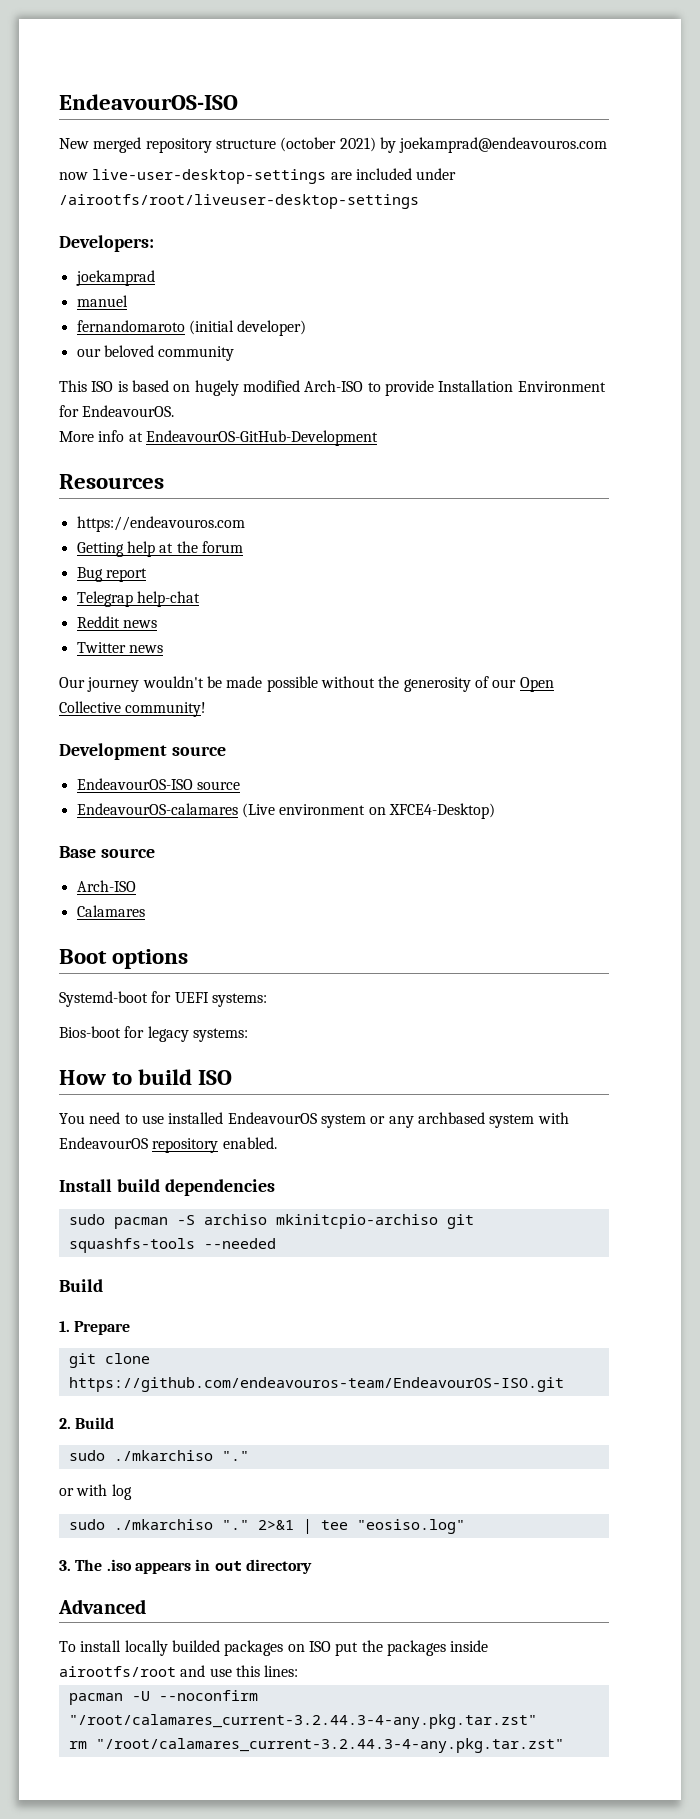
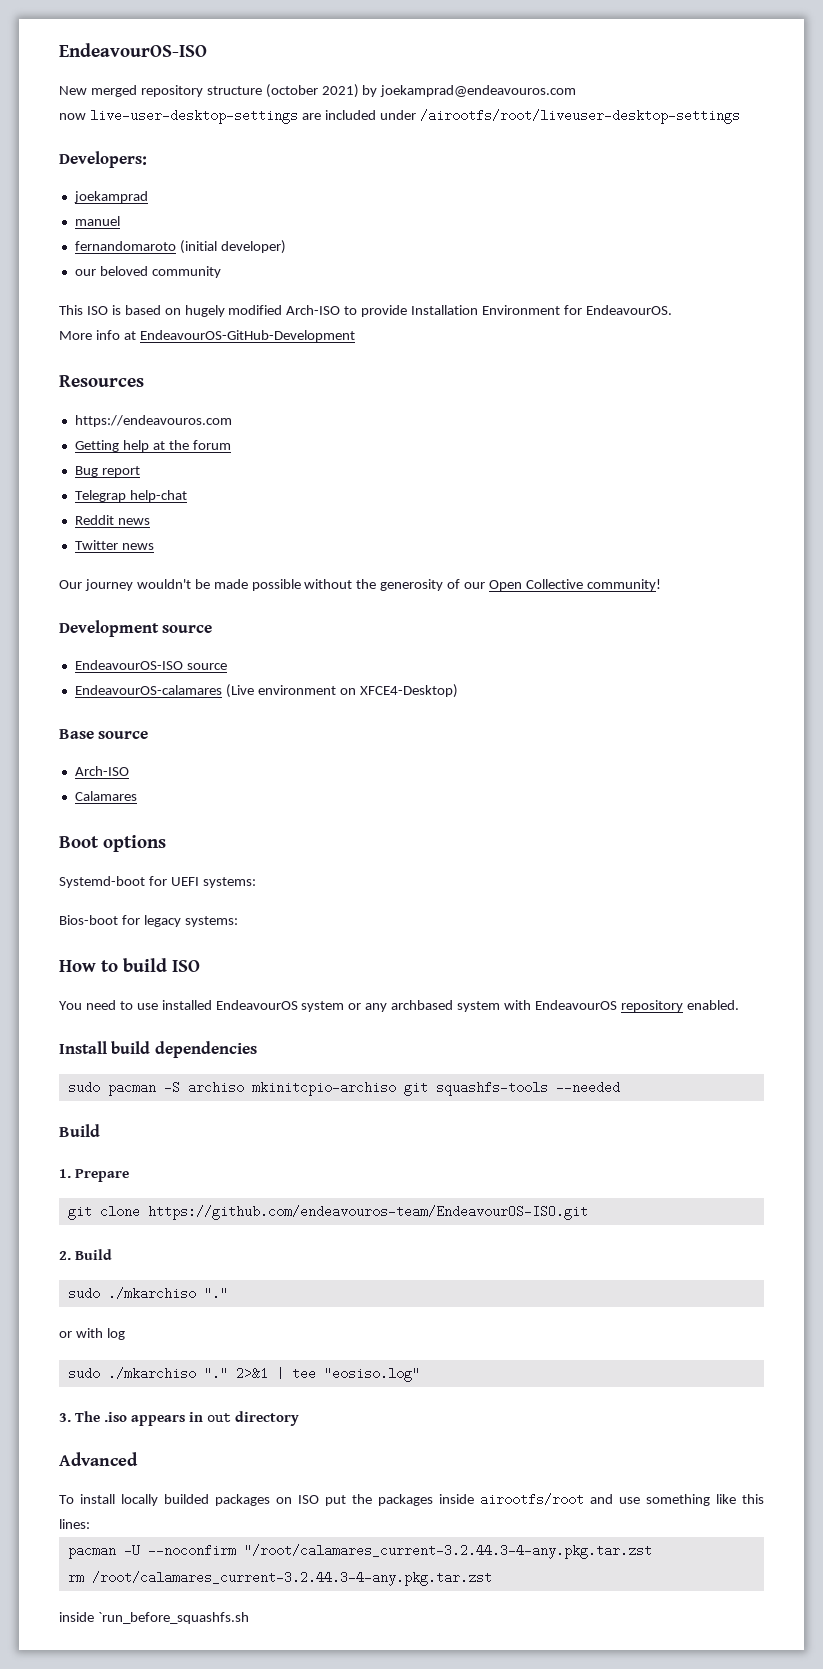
- To install locally builded packages on ISO put the packages inside airootfs/root and use this lines:
+ To install locally builded packages on ISO put the packages inside airootfs/root and use something like this lines:
- pacman -U --noconfirm "/root/calamares_current-3.2.44.3-4-any.pkg.tar.zst"
+ pacman -U --noconfirm "/root/calamares_current-3.2.44.3-4-any.pkg.tar.zst
- rm "/root/calamares_current-3.2.44.3-4-any.pkg.tar.zst"
+ rm /root/calamares_current-3.2.44.3-4-any.pkg.tar.zst
+ inside `run_before_squashfs.sh

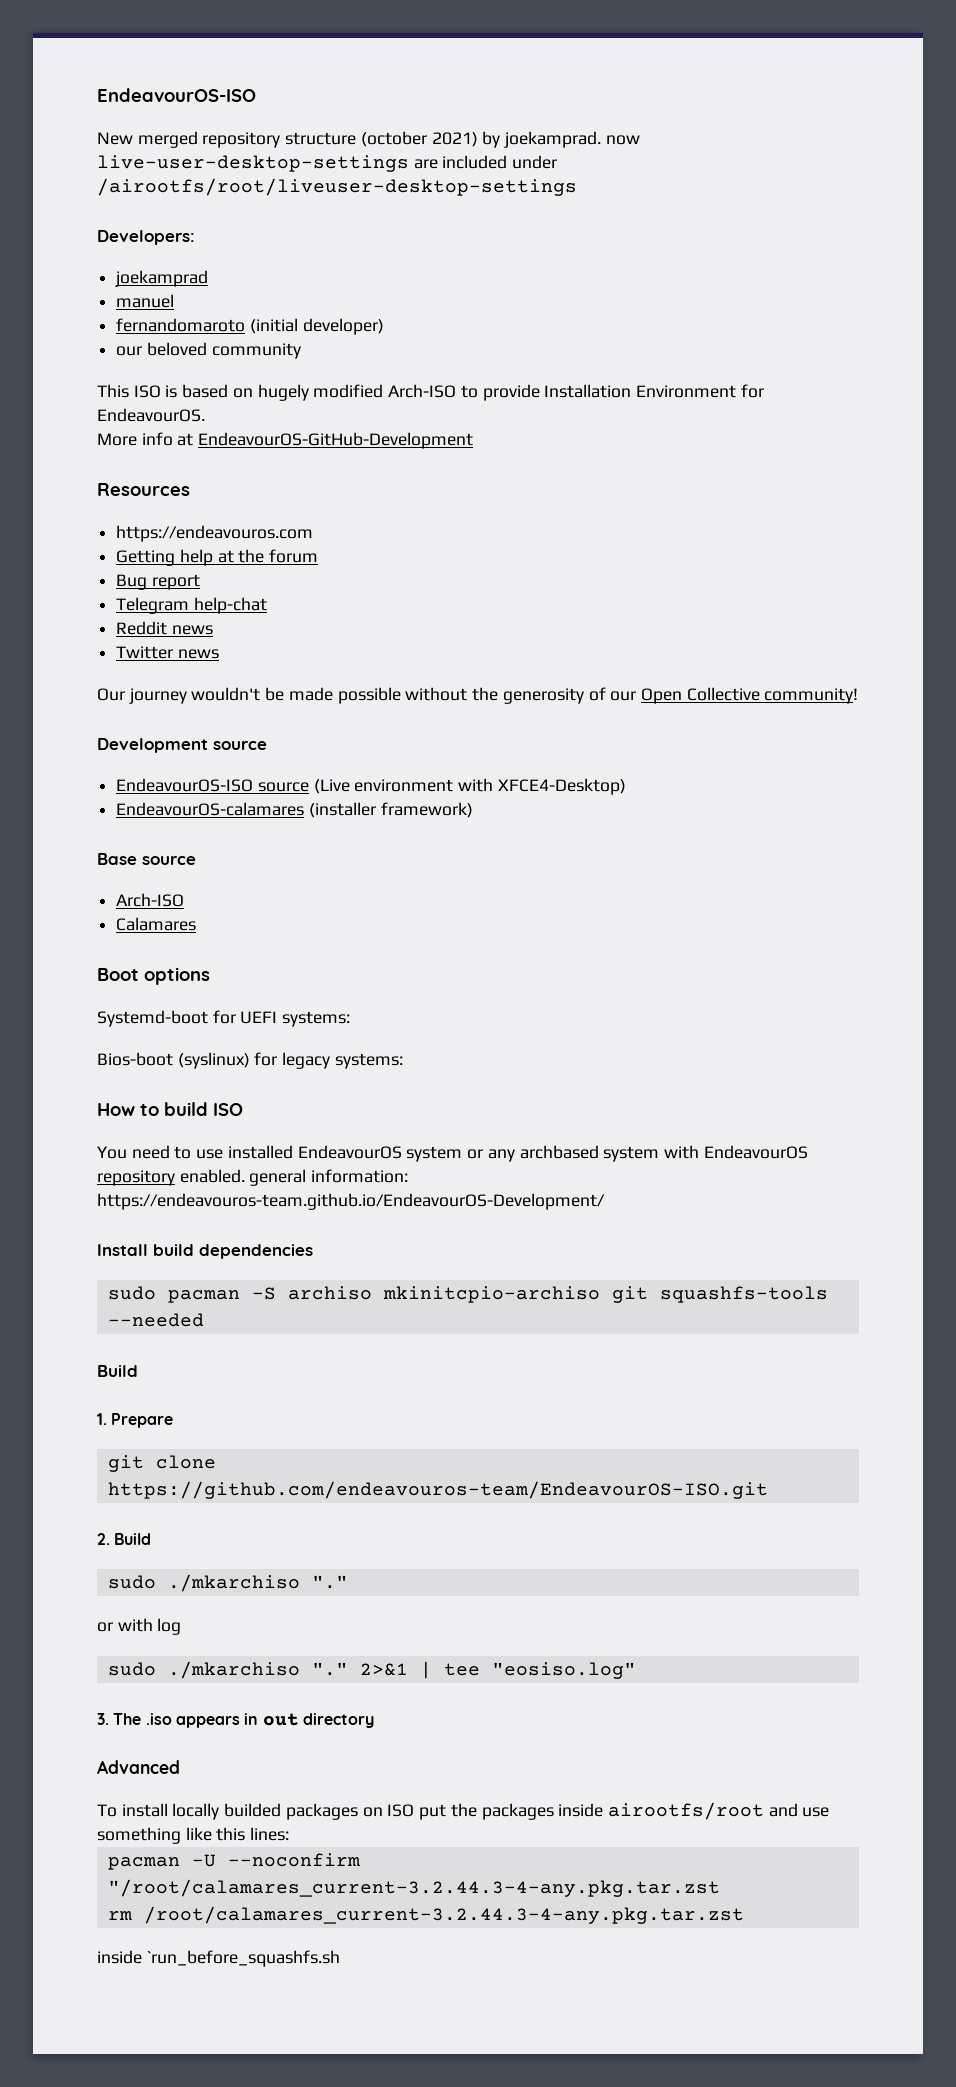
- New merged repository structure (october 2021) by joekamprad@endeavouros.com
- now live-user-desktop-settings are included under /airootfs/root/liveuser-desktop-settings
+ New merged repository structure (october 2021) by joekamprad. now live-user-desktop-settings are included under /airootfs/root/liveuser-desktop-settings
- Telegrap help-chat
+ Telegram help-chat
- EndeavourOS-ISO source
- EndeavourOS-calamares (Live environment on XFCE4-Desktop)
+ EndeavourOS-ISO source (Live environment with XFCE4-Desktop)
+ EndeavourOS-calamares (installer framework)
- Bios-boot for legacy systems:
+ Bios-boot (syslinux) for legacy systems:
- You need to use installed EndeavourOS system or any archbased system with EndeavourOS repository enabled.
+ You need to use installed EndeavourOS system or any archbased system with EndeavourOS repository enabled. general information: https://endeavouros-team.github.io/EndeavourOS-Development/

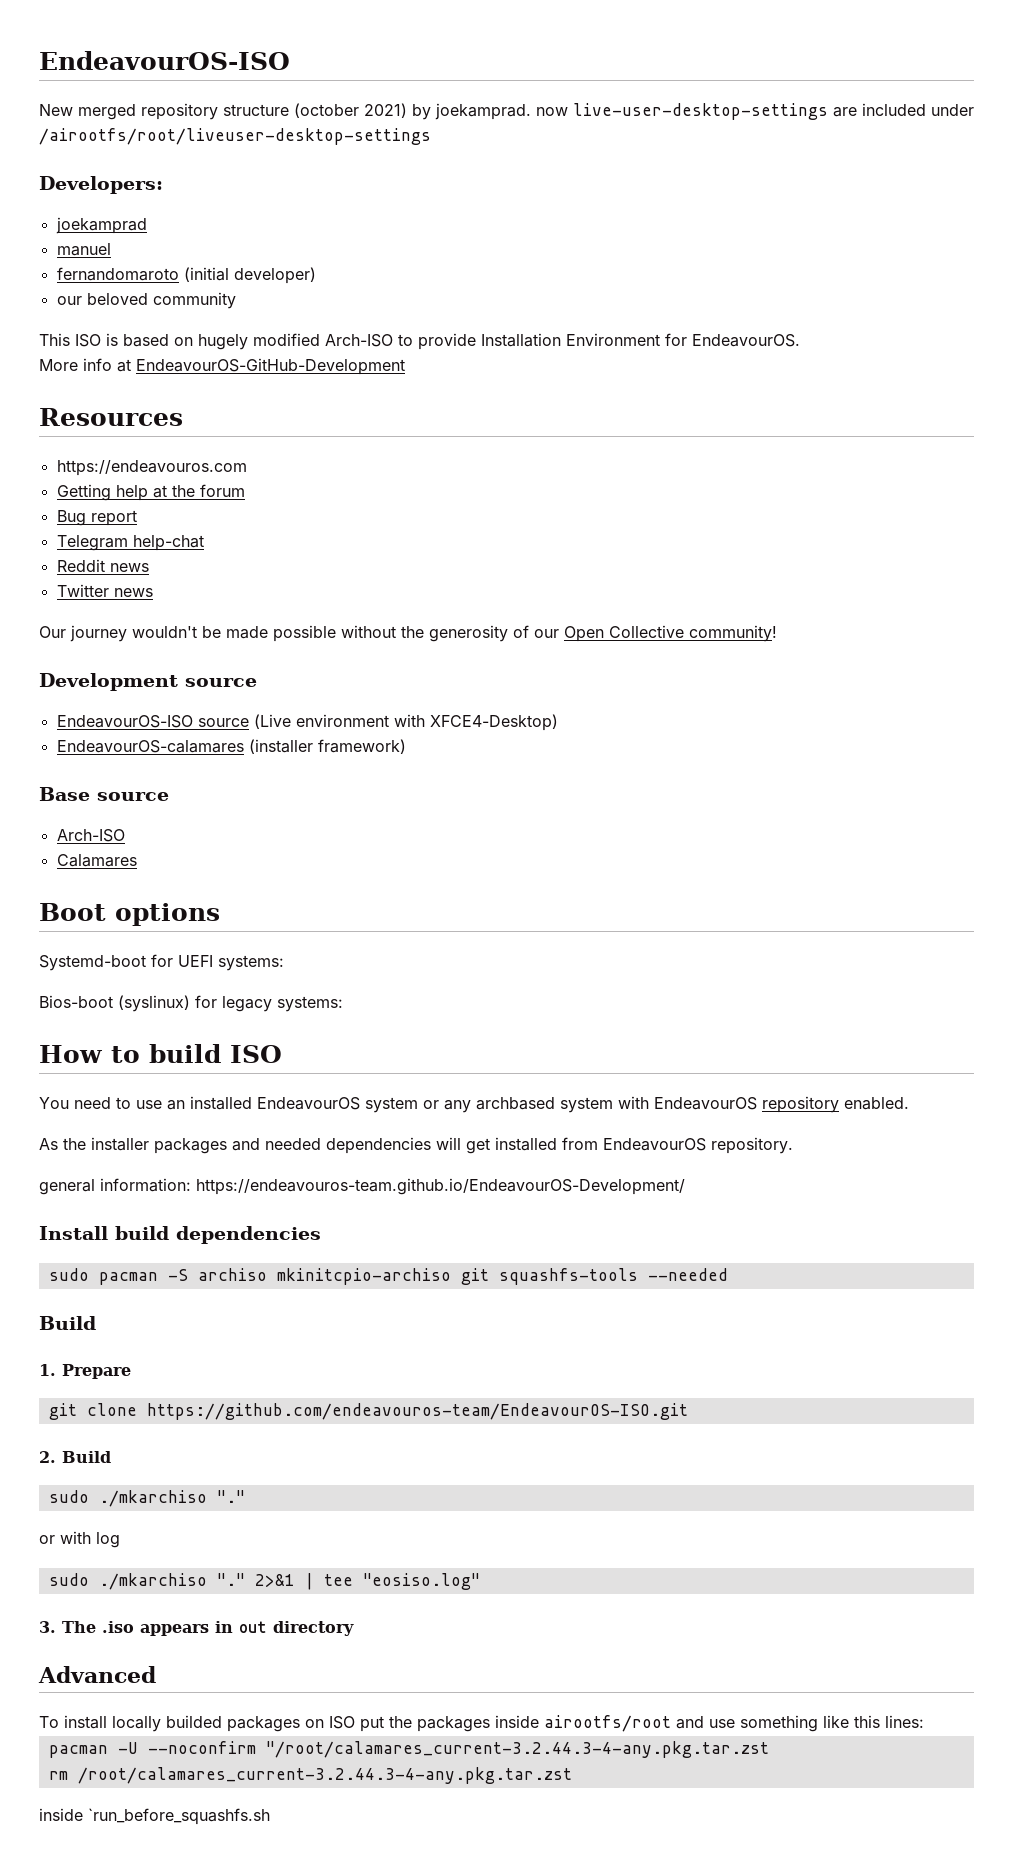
- You need to use installed EndeavourOS system or any archbased system with EndeavourOS repository enabled. general information: https://endeavouros-team.github.io/EndeavourOS-Development/
+ You need to use an installed EndeavourOS system or any archbased system with EndeavourOS repository enabled.
+ As the installer packages and needed dependencies will get installed from EndeavourOS repository.
+ general information: https://endeavouros-team.github.io/EndeavourOS-Development/

